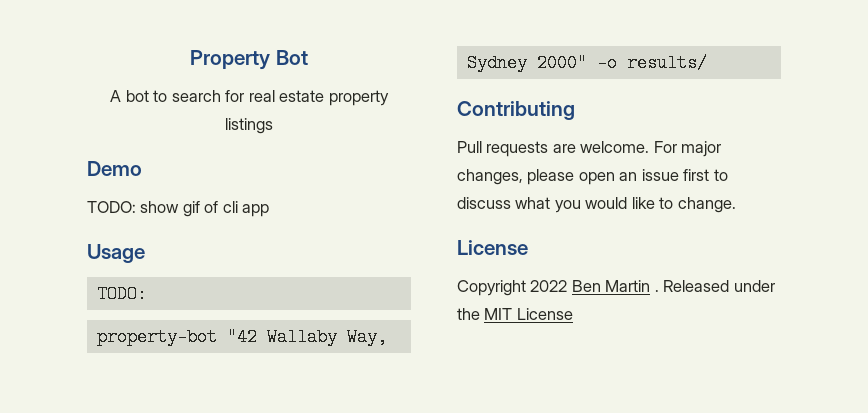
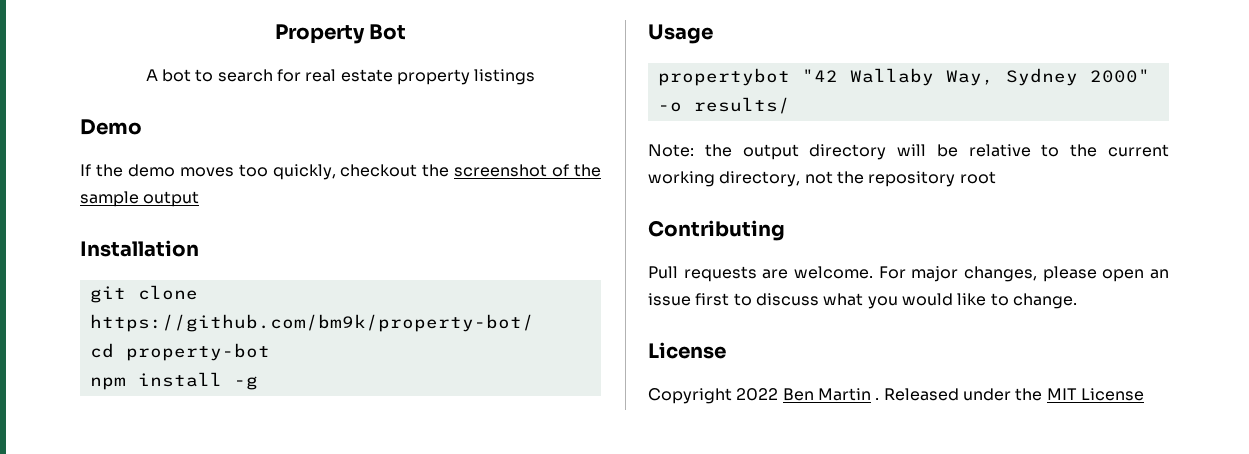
- TODO: show gif of cli app
+ If the demo moves too quickly, checkout the screenshot of the sample output
+ Installation
+ git clone https://github.com/bm9k/property-bot/
+ cd property-bot
+ npm install -g
  Usage
- TODO:
- property-bot "42 Wallaby Way, Sydney 2000" -o results/
+ propertybot "42 Wallaby Way, Sydney 2000" -o results/
+ Note: the output directory will be relative to the current working directory, not the repository root

